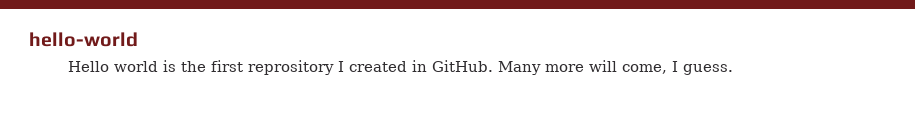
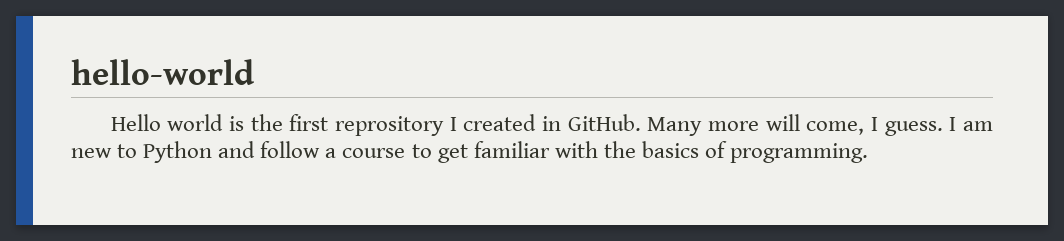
+ I am new to Python and follow a course to get familiar with the basics of programming.

